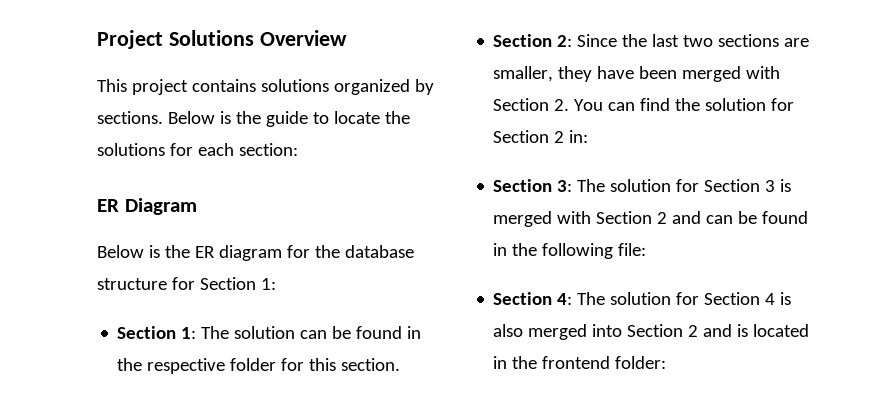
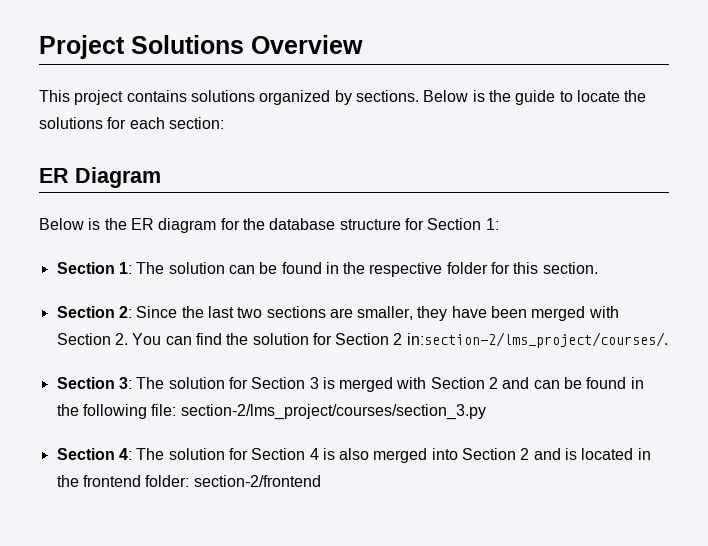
- Section 2: Since the last two sections are smaller, they have been merged with Section 2. You can find the solution for Section 2 in:
+ Section 2: Since the last two sections are smaller, they have been merged with Section 2. You can find the solution for Section 2 in:section-2/lms_project/courses/.
- Section 3: The solution for Section 3 is merged with Section 2 and can be found in the following file:
+ Section 3: The solution for Section 3 is merged with Section 2 and can be found in the following file: section-2/lms_project/courses/section_3.py
- Section 4: The solution for Section 4 is also merged into Section 2 and is located in the frontend folder:
+ Section 4: The solution for Section 4 is also merged into Section 2 and is located in the frontend folder: section-2/frontend

